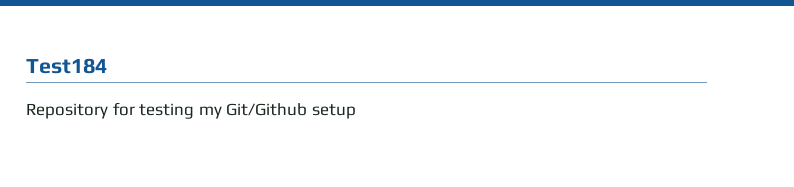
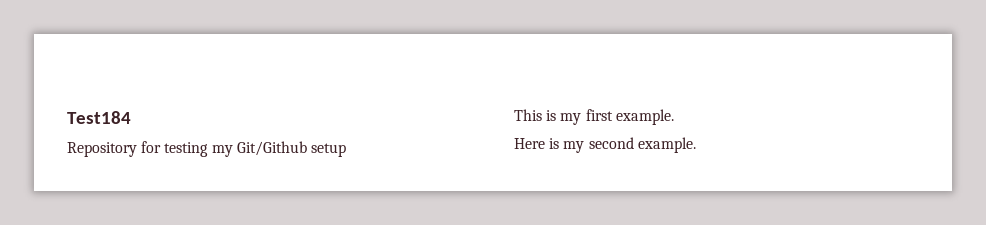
+ This is my first example.
+ Here is my second example.

